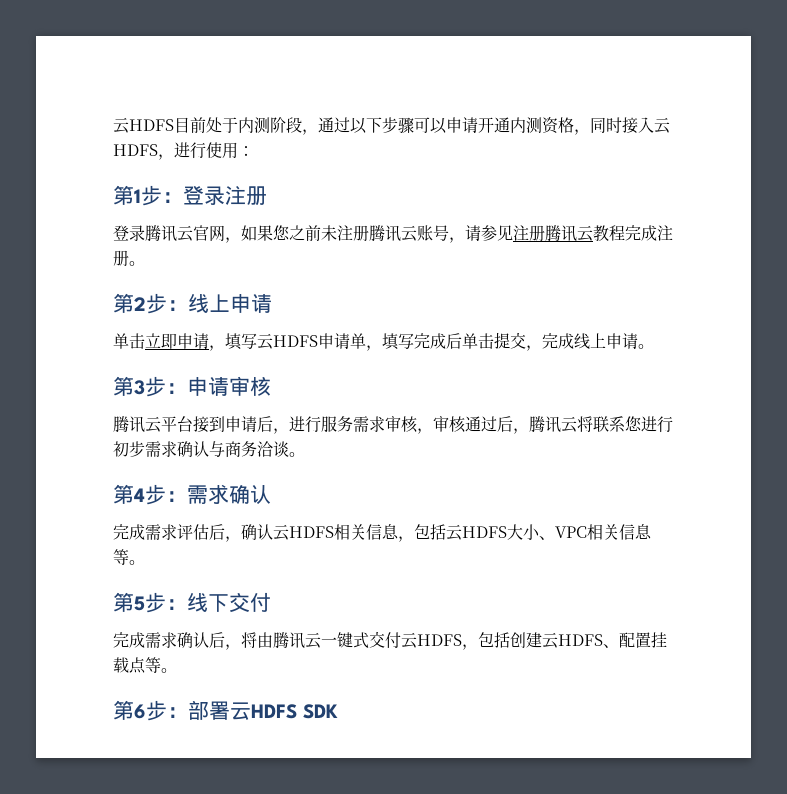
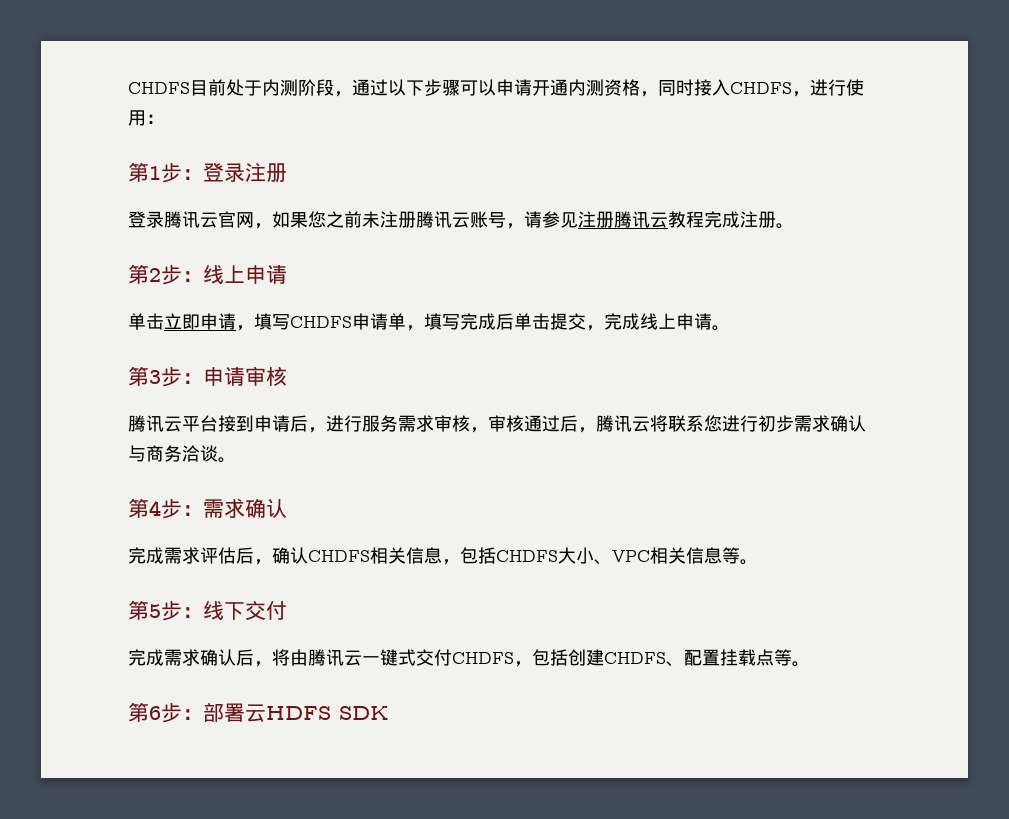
- 云HDFS目前处于内测阶段，通过以下步骤可以申请开通内测资格，同时接入云HDFS，进行使用：
+ CHDFS目前处于内测阶段，通过以下步骤可以申请开通内测资格，同时接入CHDFS，进行使用：
- 单击立即申请，填写云HDFS申请单，填写完成后单击提交，完成线上申请。
+ 单击立即申请，填写CHDFS申请单，填写完成后单击提交，完成线上申请。
- 完成需求评估后，确认云HDFS相关信息，包括云HDFS大小、VPC相关信息等。
+ 完成需求评估后，确认CHDFS相关信息，包括CHDFS大小、VPC相关信息等。
- 完成需求确认后，将由腾讯云一键式交付云HDFS，包括创建云HDFS、配置挂载点等。
+ 完成需求确认后，将由腾讯云一键式交付CHDFS，包括创建CHDFS、配置挂载点等。

